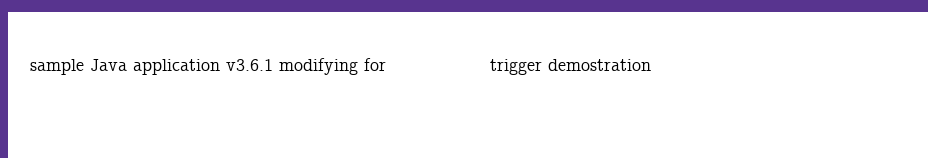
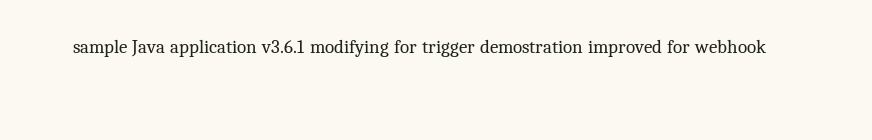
- sample Java application v3.6.1 modifying for trigger demostration
+ sample Java application v3.6.1 modifying for trigger demostration improved for webhook

